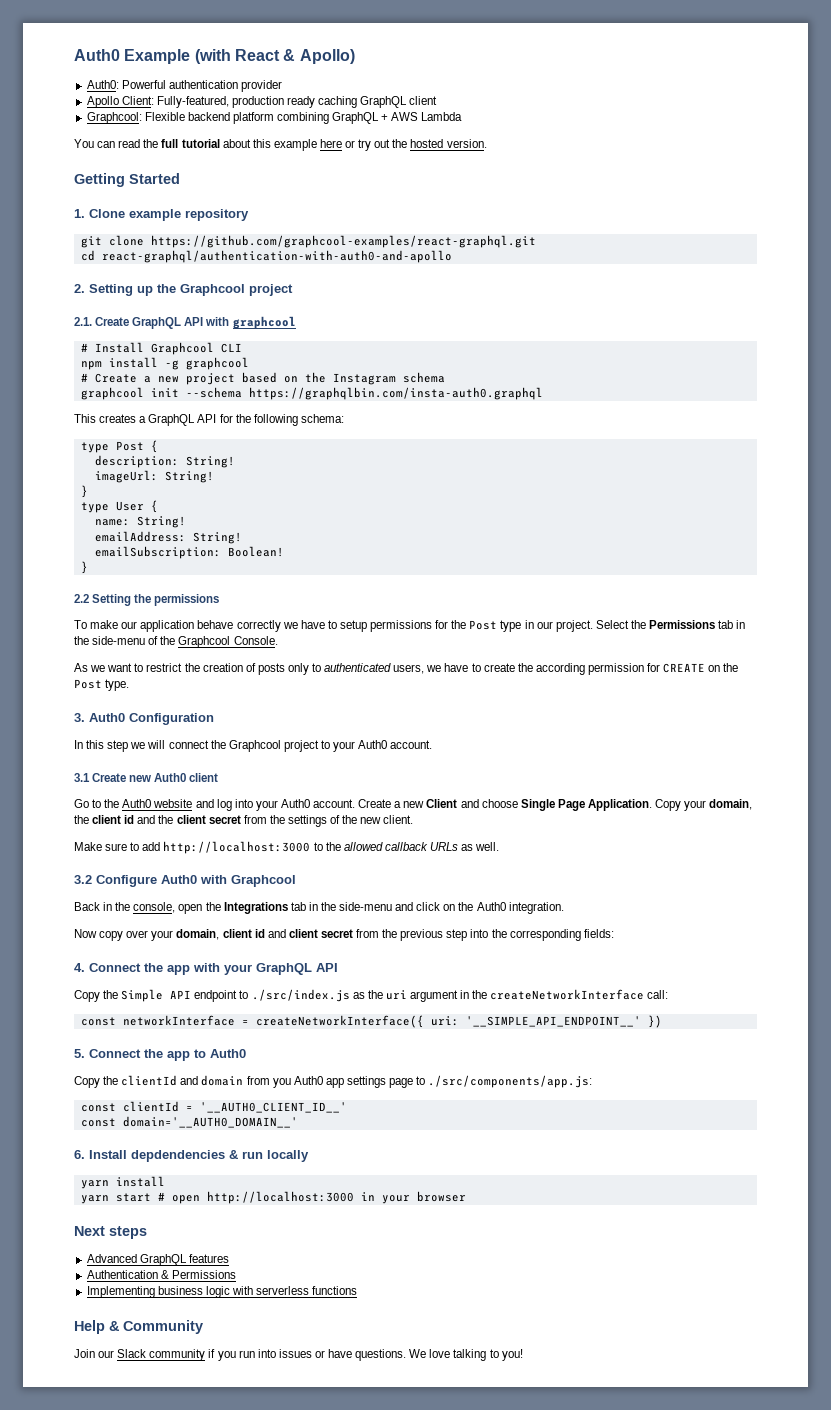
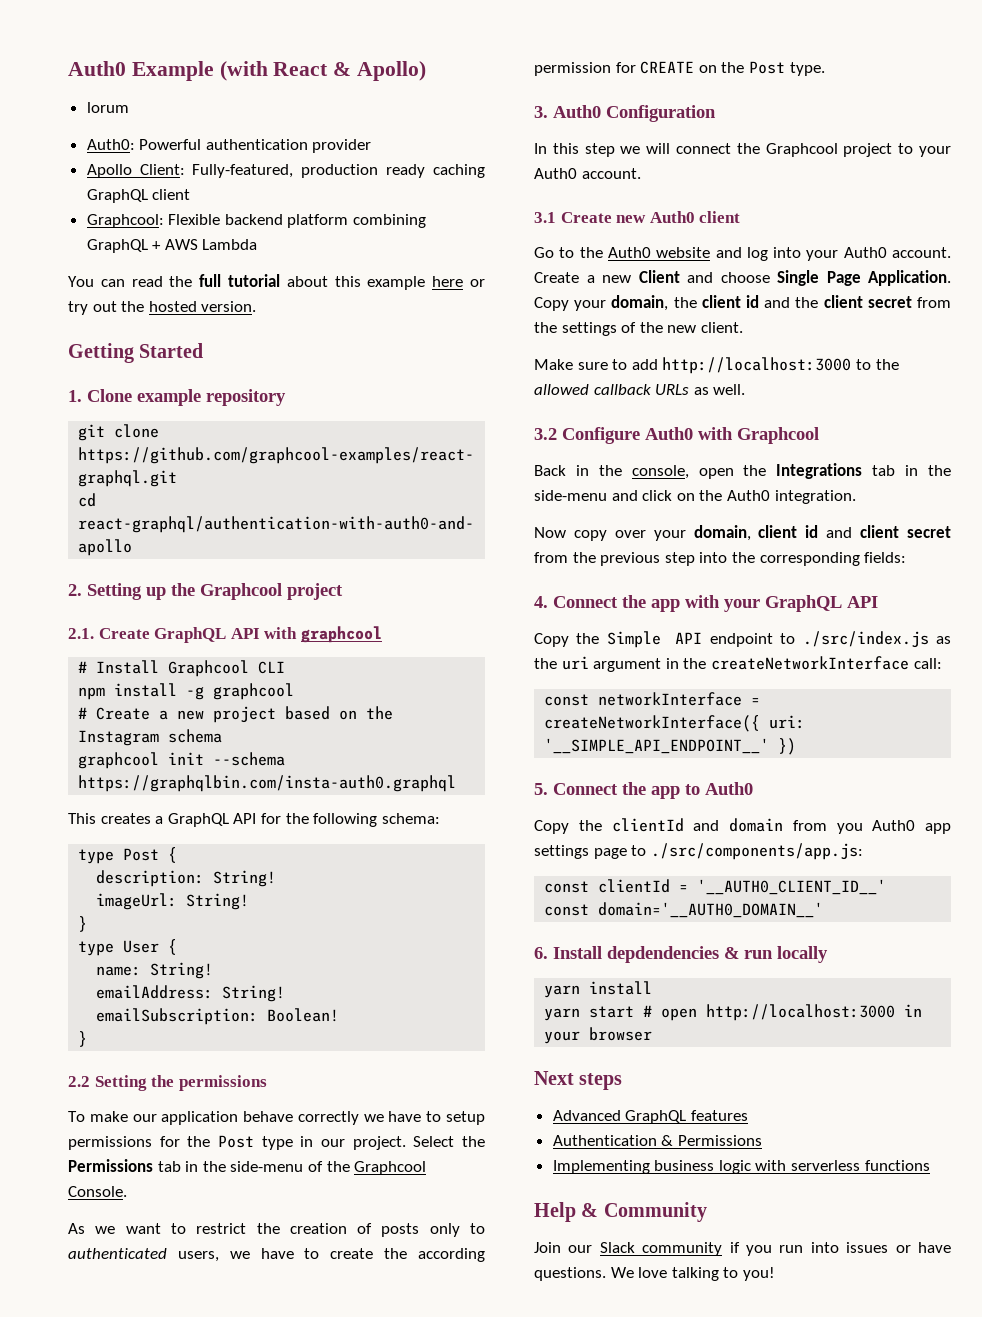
+ lorum

